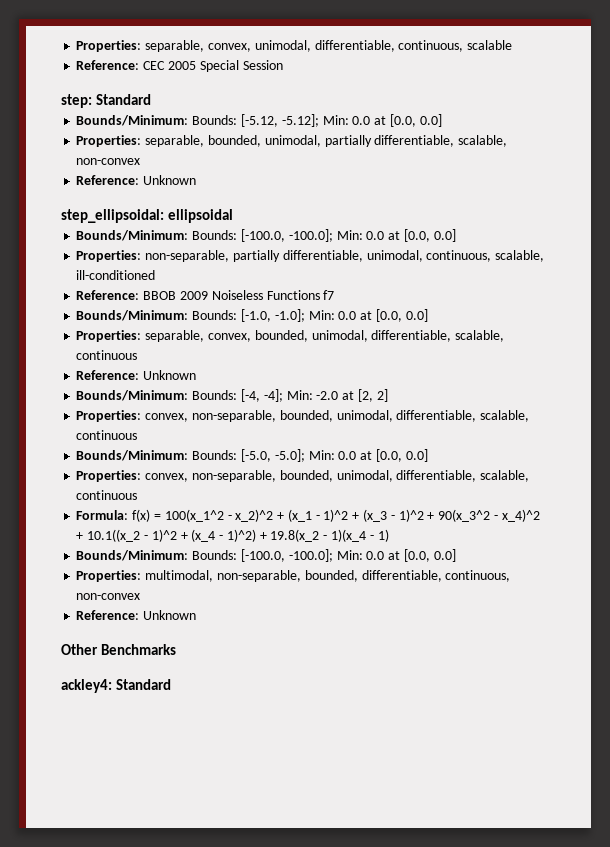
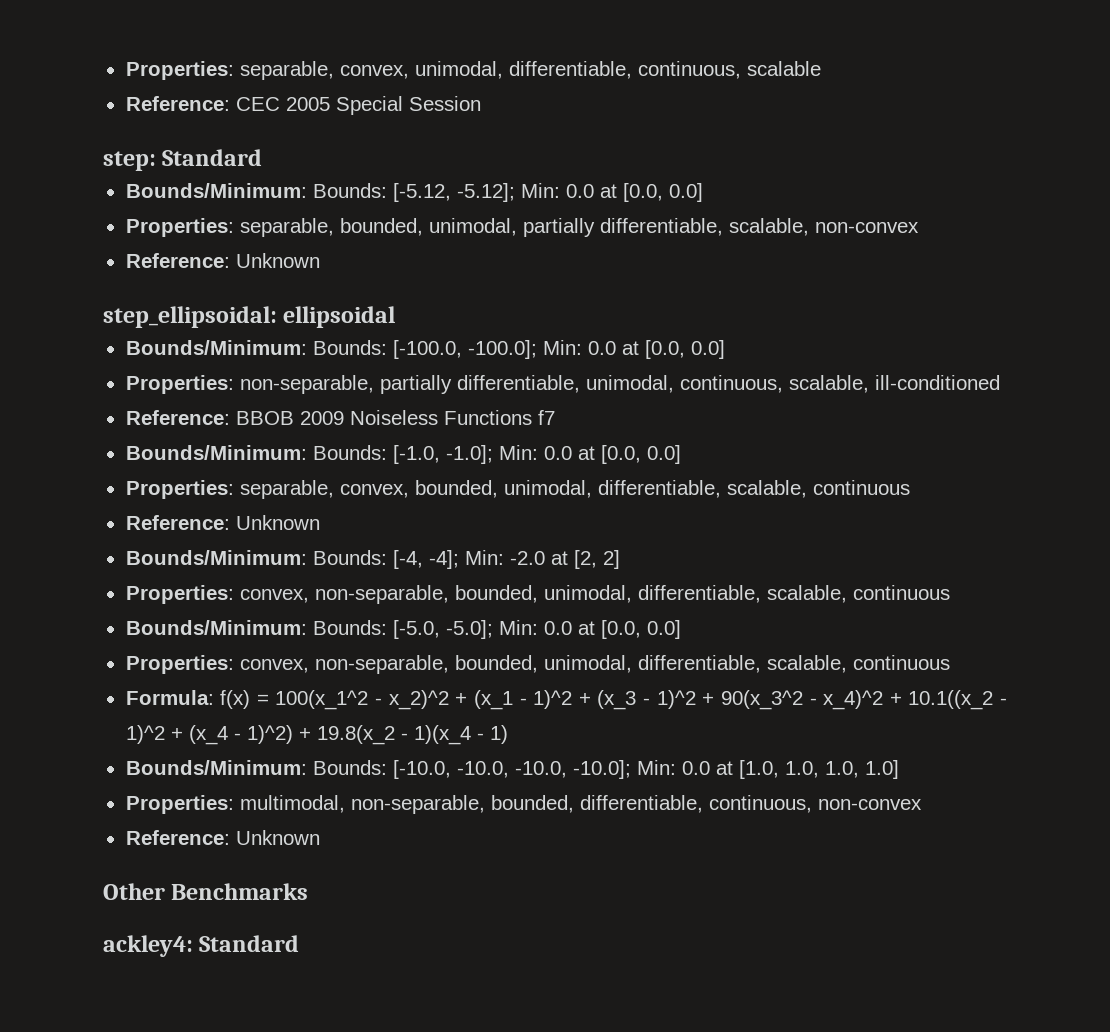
  Formula: f(x) = 100(x_1^2 - x_2)^2 + (x_1 - 1)^2 + (x_3 - 1)^2 + 90(x_3^2 - x_4)^2 + 10.1((x_2 - 1)^2 + (x_4 - 1)^2) + 19.8(x_2 - 1)(x_4 - 1)
- Bounds/Minimum: Bounds: [-100.0, -100.0]; Min: 0.0 at [0.0, 0.0]
+ Bounds/Minimum: Bounds: [-10.0, -10.0, -10.0, -10.0]; Min: 0.0 at [1.0, 1.0, 1.0, 1.0]

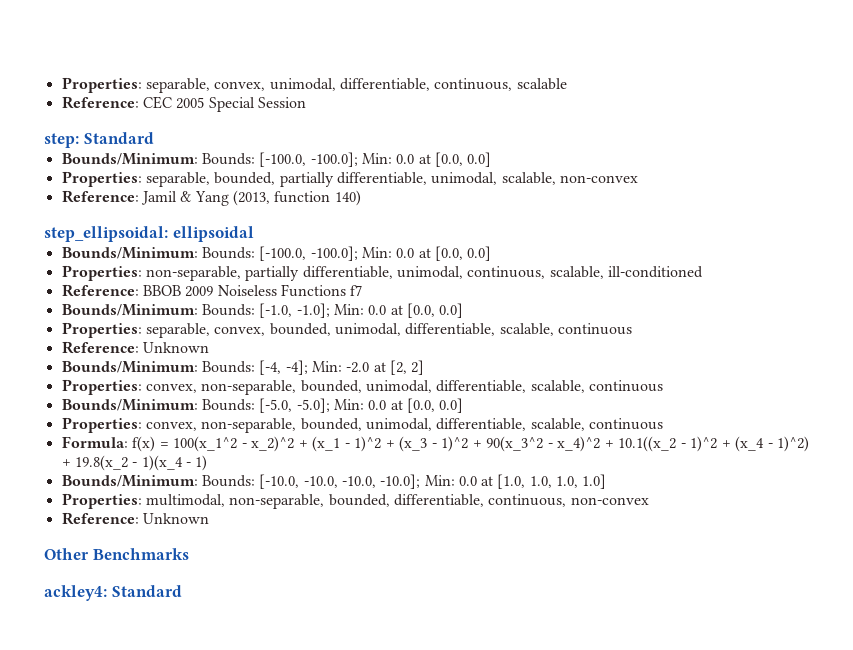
  step: Standard
- Bounds/Minimum: Bounds: [-5.12, -5.12]; Min: 0.0 at [0.0, 0.0]
+ Bounds/Minimum: Bounds: [-100.0, -100.0]; Min: 0.0 at [0.0, 0.0]
- Properties: separable, bounded, unimodal, partially differentiable, scalable, non-convex
- Reference: Unknown
+ Properties: separable, bounded, partially differentiable, unimodal, scalable, non-convex
+ Reference: Jamil & Yang (2013, function 140)

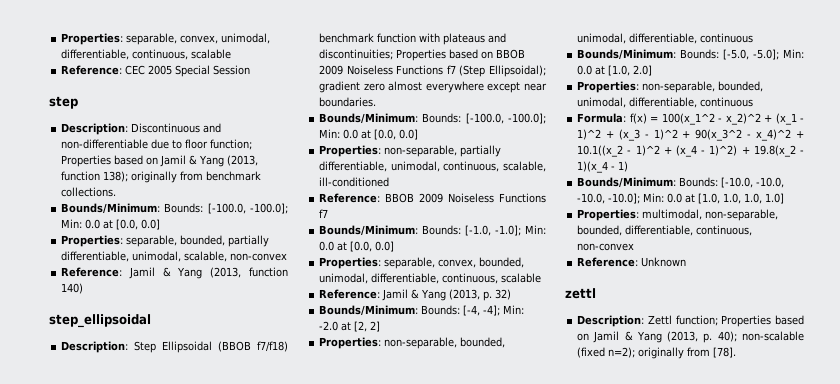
- step: Standard
+ step
+ Description: Discontinuous and non-differentiable due to floor function; Properties based on Jamil & Yang (2013, function 138); originally from benchmark collections.
- step_ellipsoidal: ellipsoidal
+ step_ellipsoidal
+ Description: Step Ellipsoidal (BBOB f7/f18) benchmark function with plateaus and discontinuities; Properties based on BBOB 2009 Noiseless Functions f7 (Step Ellipsoidal); gradient zero almost everywhere except near boundaries.
- Properties: separable, convex, bounded, unimodal, differentiable, scalable, continuous
- Reference: Unknown
+ Properties: separable, convex, bounded, unimodal, differentiable, continuous, scalable
+ Reference: Jamil & Yang (2013, p. 32)
  Bounds/Minimum: Bounds: [-4, -4]; Min: -2.0 at [2, 2]
- Properties: convex, non-separable, bounded, unimodal, differentiable, scalable, continuous
+ Properties: non-separable, bounded, unimodal, differentiable, continuous
- Bounds/Minimum: Bounds: [-5.0, -5.0]; Min: 0.0 at [0.0, 0.0]
- Properties: convex, non-separable, bounded, unimodal, differentiable, scalable, continuous
+ Bounds/Minimum: Bounds: [-5.0, -5.0]; Min: 0.0 at [1.0, 2.0]
+ Properties: non-separable, bounded, unimodal, differentiable, continuous
- Other Benchmarks
- ackley4: Standard
+ zettl
+ Description: Zettl function; Properties based on Jamil & Yang (2013, p. 40); non-scalable (fixed n=2); originally from [78].

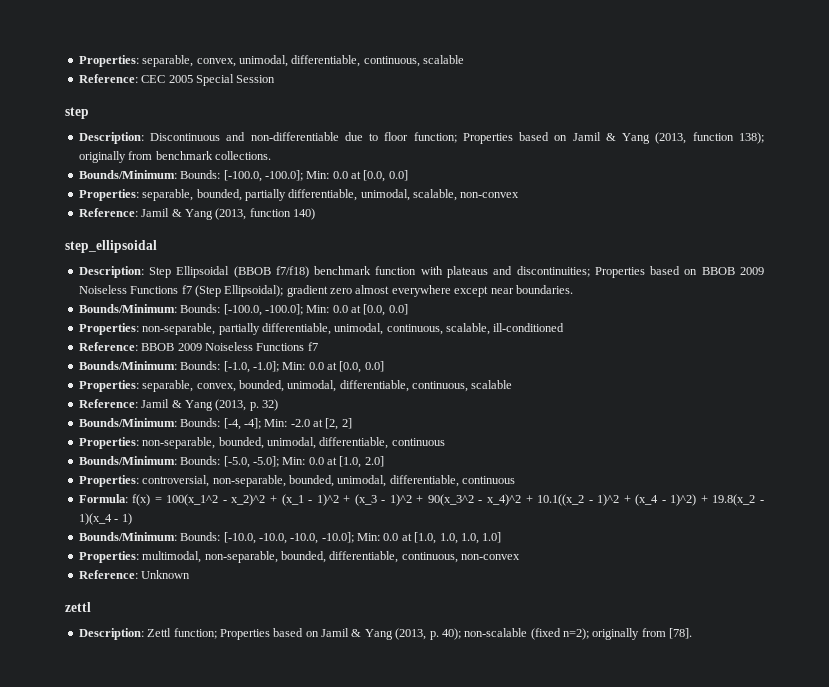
  Bounds/Minimum: Bounds: [-5.0, -5.0]; Min: 0.0 at [1.0, 2.0]
- Properties: non-separable, bounded, unimodal, differentiable, continuous
+ Properties: controversial, non-separable, bounded, unimodal, differentiable, continuous

